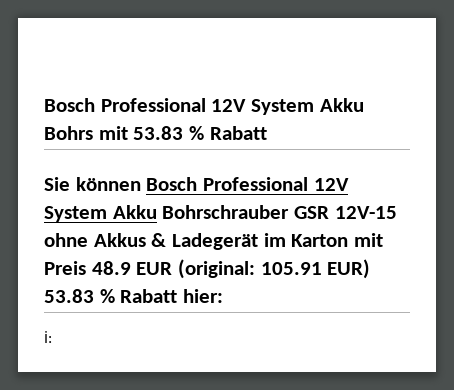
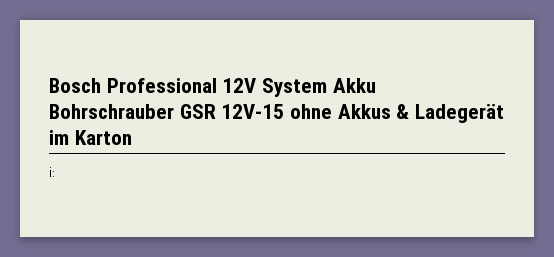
- Bosch Professional 12V System Akku Bohrs mit 53.83 % Rabatt
- Sie können Bosch Professional 12V System Akku Bohrschrauber GSR 12V-15 ohne Akkus & Ladegerät im Karton mit Preis 48.9 EUR (original: 105.91 EUR) 53.83 % Rabatt hier:
+ Bosch Professional 12V System Akku Bohrschrauber GSR 12V-15 ohne Akkus & Ladegerät im Karton

